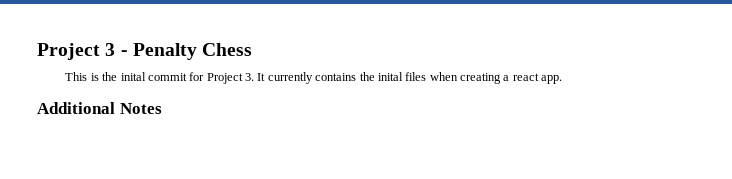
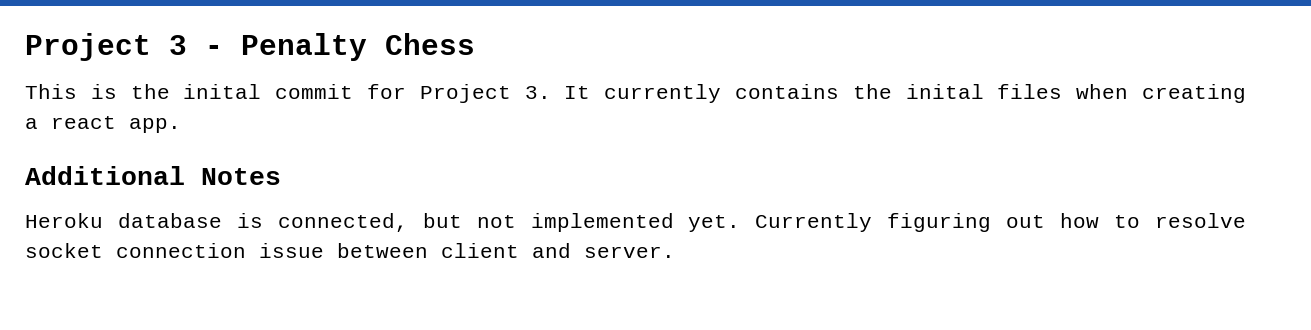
+ Heroku database is connected, but not implemented yet. Currently figuring out how to resolve socket connection issue between client and server.

